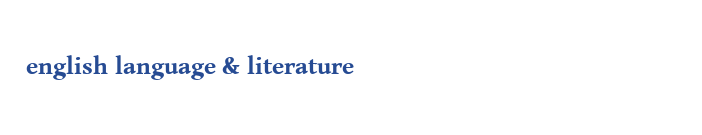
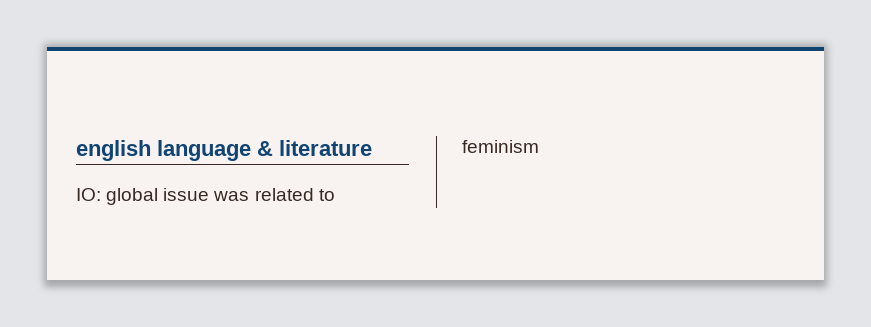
+ IO: global issue was related to feminism

